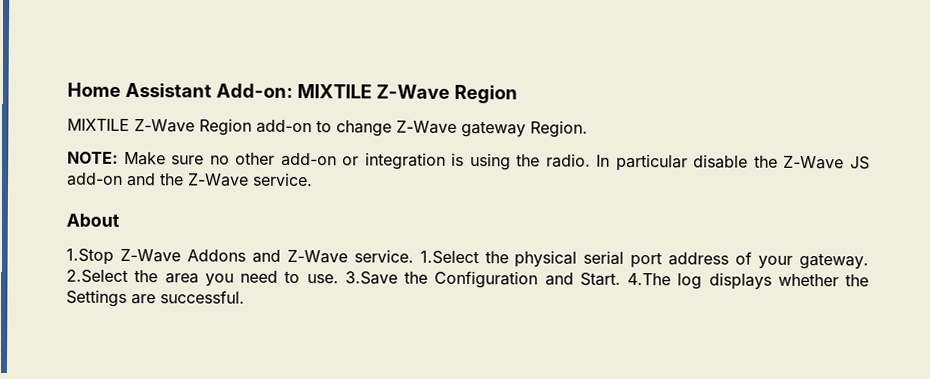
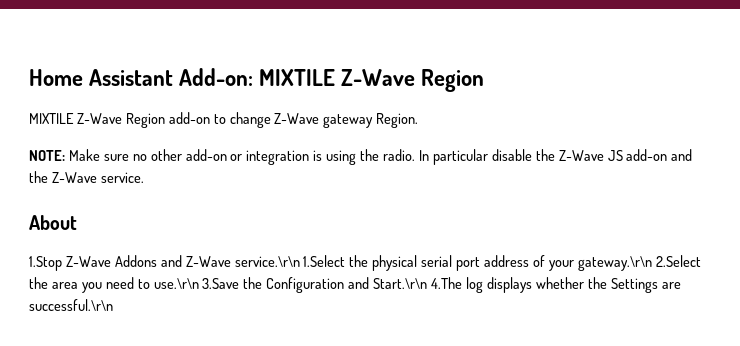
- 1.Stop Z-Wave Addons and Z-Wave service. 1.Select the physical serial port address of your gateway. 2.Select the area you need to use. 3.Save the Configuration and Start. 4.The log displays whether the Settings are successful.
+ 1.Stop Z-Wave Addons and Z-Wave service.\r\n 1.Select the physical serial port address of your gateway.\r\n 2.Select the area you need to use.\r\n 3.Save the Configuration and Start.\r\n 4.The log displays whether the Settings are successful.\r\n

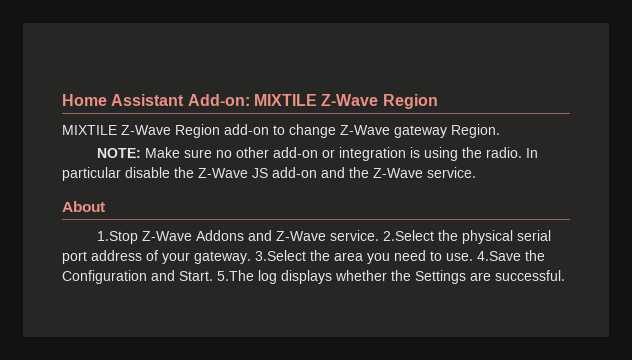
- 1.Stop Z-Wave Addons and Z-Wave service.\r\n 1.Select the physical serial port address of your gateway.\r\n 2.Select the area you need to use.\r\n 3.Save the Configuration and Start.\r\n 4.The log displays whether the Settings are successful.\r\n
+ 1.Stop Z-Wave Addons and Z-Wave service. 2.Select the physical serial port address of your gateway. 3.Select the area you need to use. 4.Save the Configuration and Start. 5.The log displays whether the Settings are successful.

